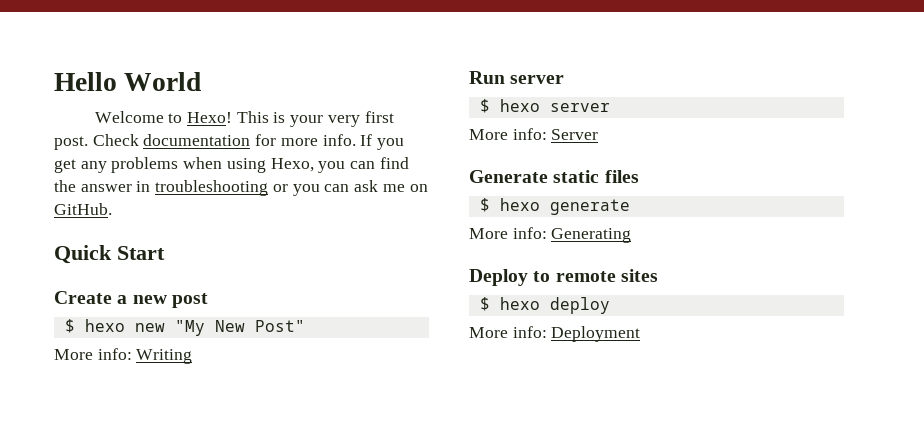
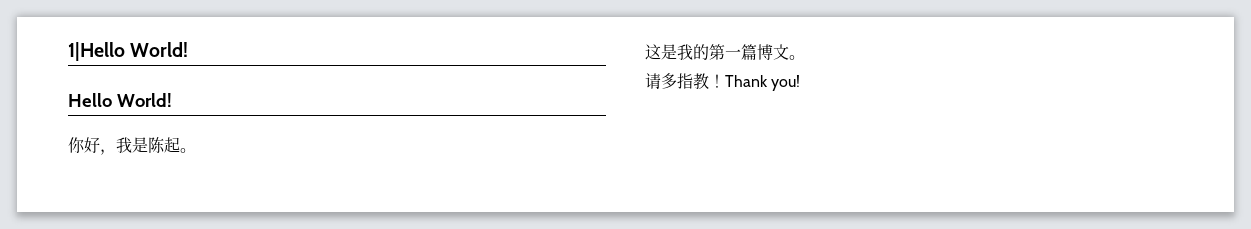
- Hello World
- Welcome to Hexo! This is your very first post. Check documentation for more info. If you get any problems when using Hexo, you can find the answer in troubleshooting or you can ask me on GitHub.
- Quick Start
- Create a new post
- $ hexo new "My New Post"
- More info: Writing
- Run server
- $ hexo server
- More info: Server
- Generate static files
- $ hexo generate
- More info: Generating
- Deploy to remote sites
- $ hexo deploy
- More info: Deployment
+ 1|Hello World!
+ Hello World!
+ 你好，我是陈起。
+ 这是我的第一篇博文。
+ 请多指教！Thank you!

